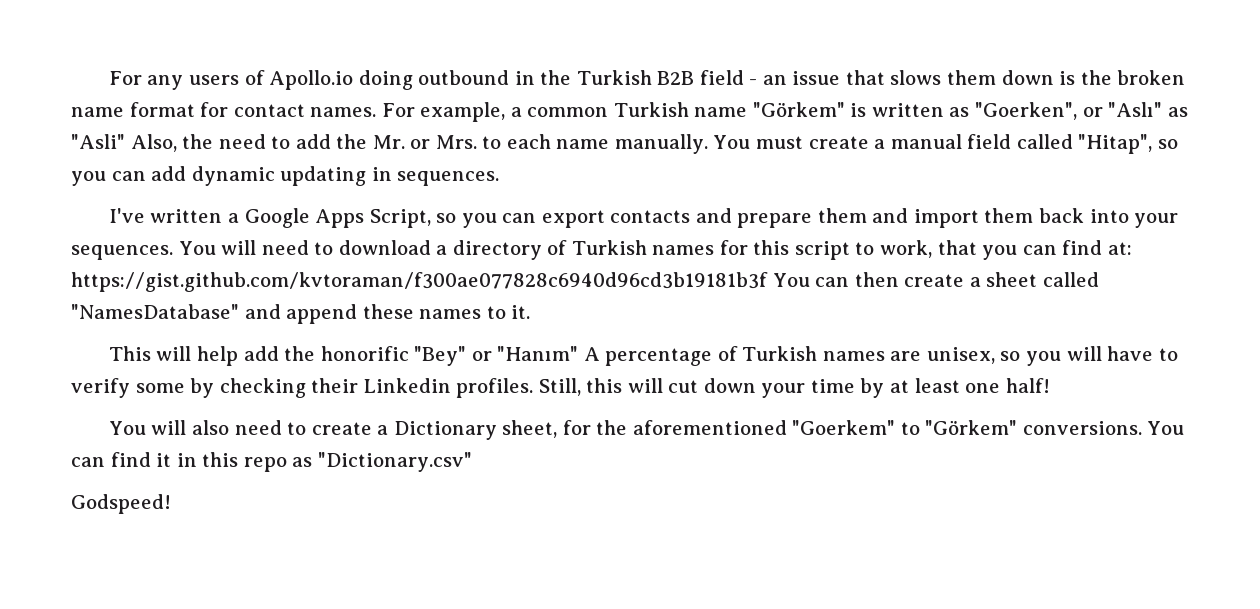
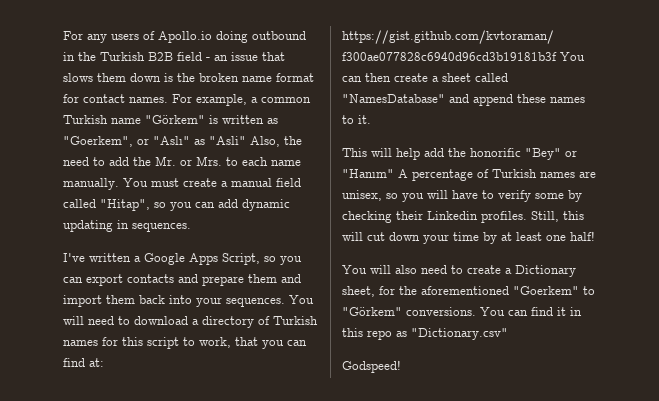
- For example, a common Turkish name "Görkem" is written as "Goerken", or "Aslı" as "Asli" Also, the need to add the Mr. or Mrs. to each name manually.
+ For example, a common Turkish name "Görkem" is written as "Goerkem", or "Aslı" as "Asli" Also, the need to add the Mr. or Mrs. to each name manually.

